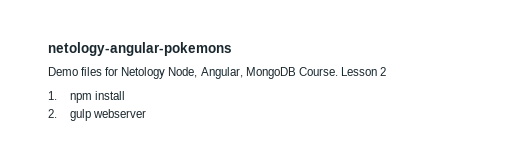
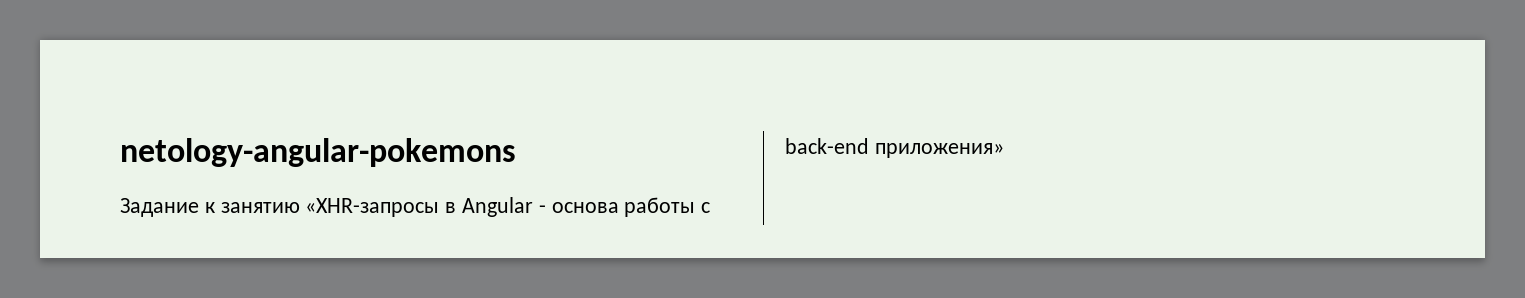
- Demo files for Netology Node, Angular, MongoDB Course. Lesson 2
- 1. npm install
- 2. gulp webserver
+ Задание к занятию «XHR-запросы в Angular - основа работы с back-end приложения»

